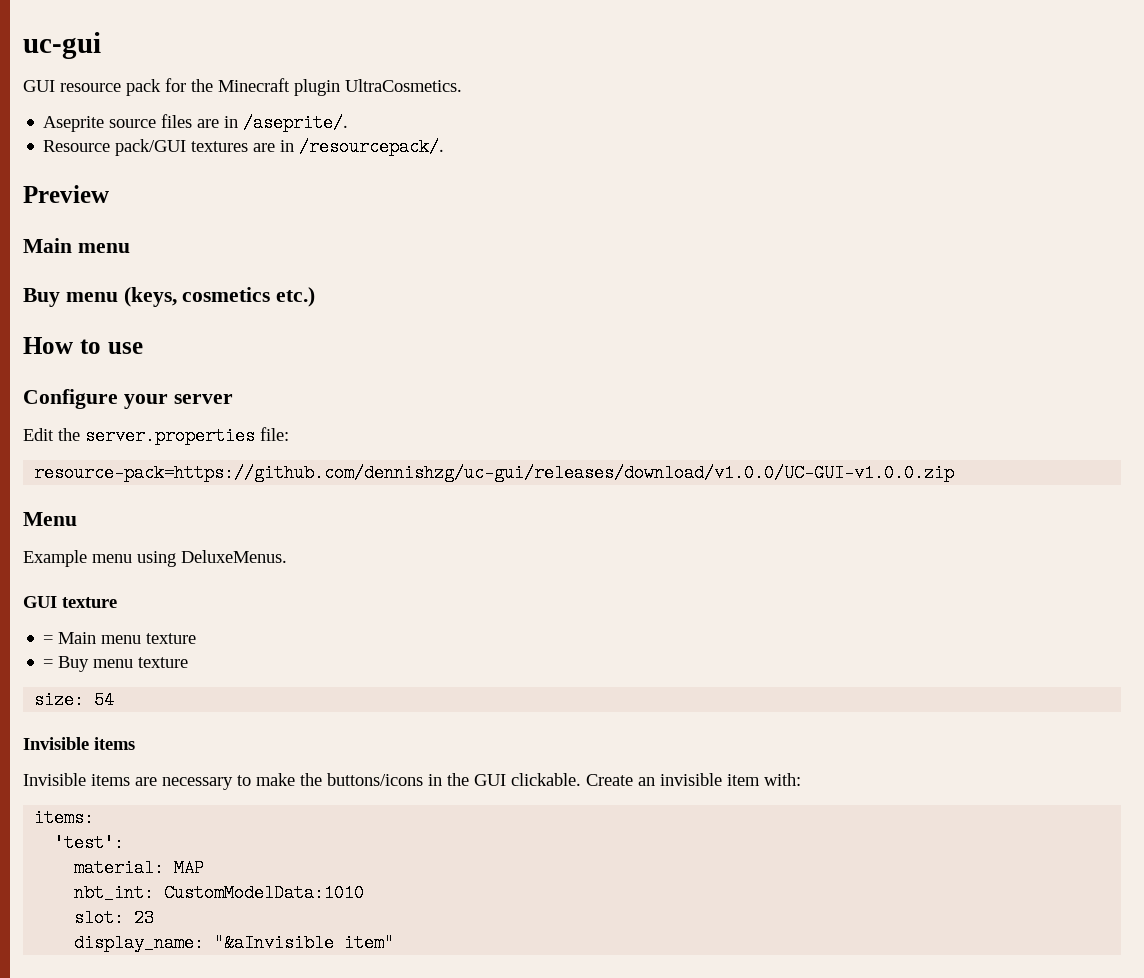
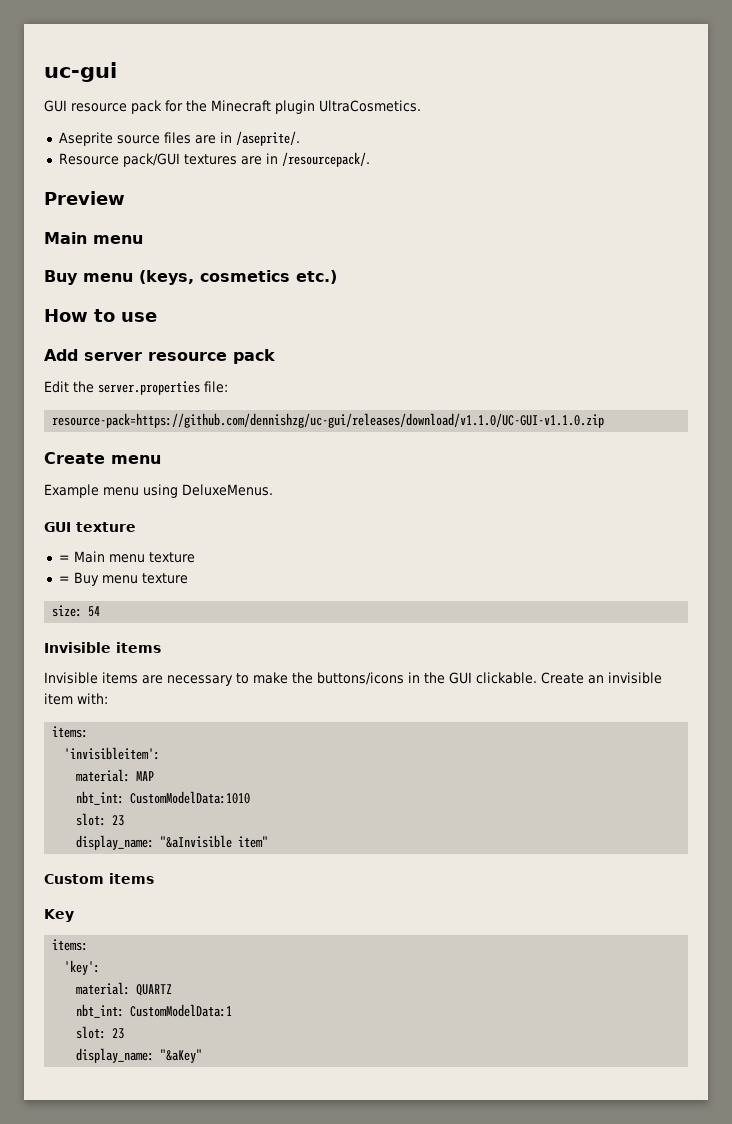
- Configure your server
+ Add server resource pack
- resource-pack=https://github.com/dennishzg/uc-gui/releases/download/v1.0.0/UC-GUI-v1.0.0.zip
- Menu
+ resource-pack=https://github.com/dennishzg/uc-gui/releases/download/v1.1.0/UC-GUI-v1.1.0.zip
+ Create menu
- 'test':
+ 'invisibleitem':
+ Custom items
+ Key
+ items:
+ 'key':
+ material: QUARTZ
+ nbt_int: CustomModelData:1
+ slot: 23
+ display_name: "&aKey"

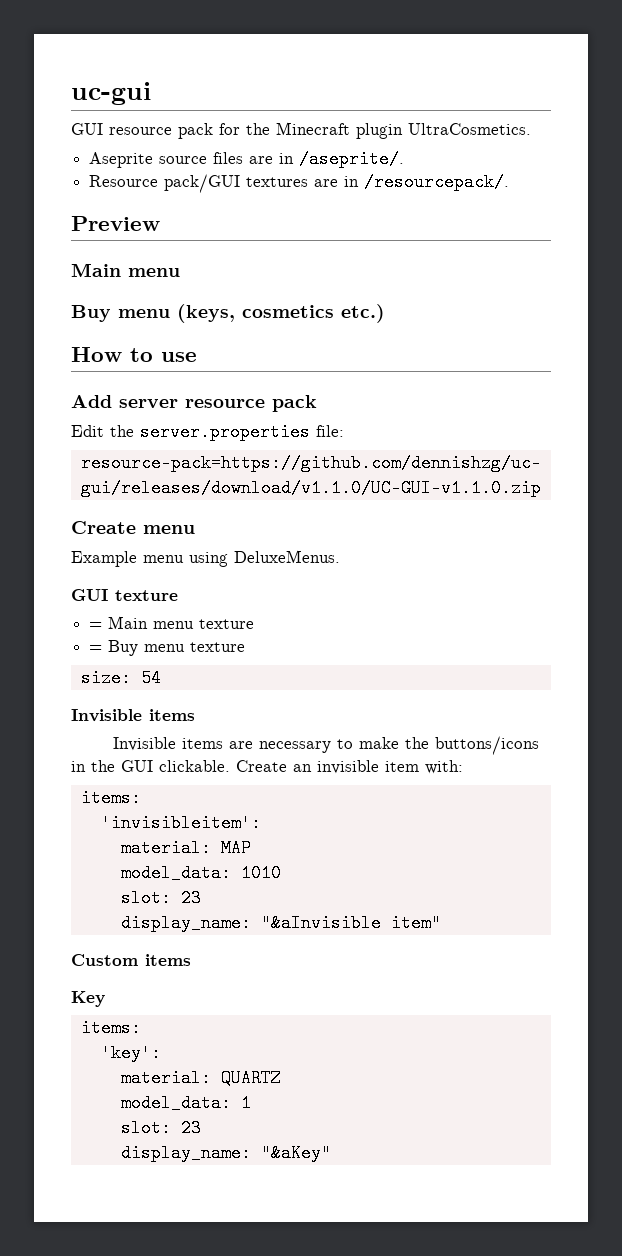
- nbt_int: CustomModelData:1010
+ model_data: 1010
- nbt_int: CustomModelData:1
+ model_data: 1

